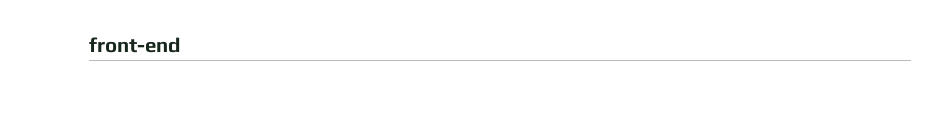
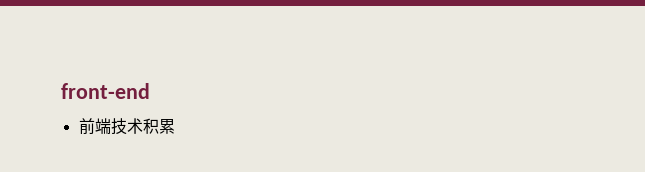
+ 前端技术积累

